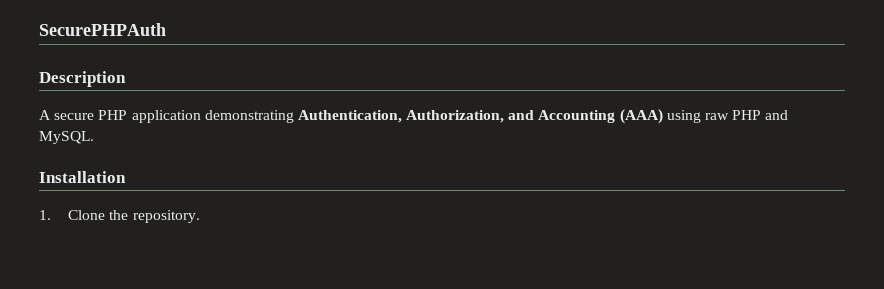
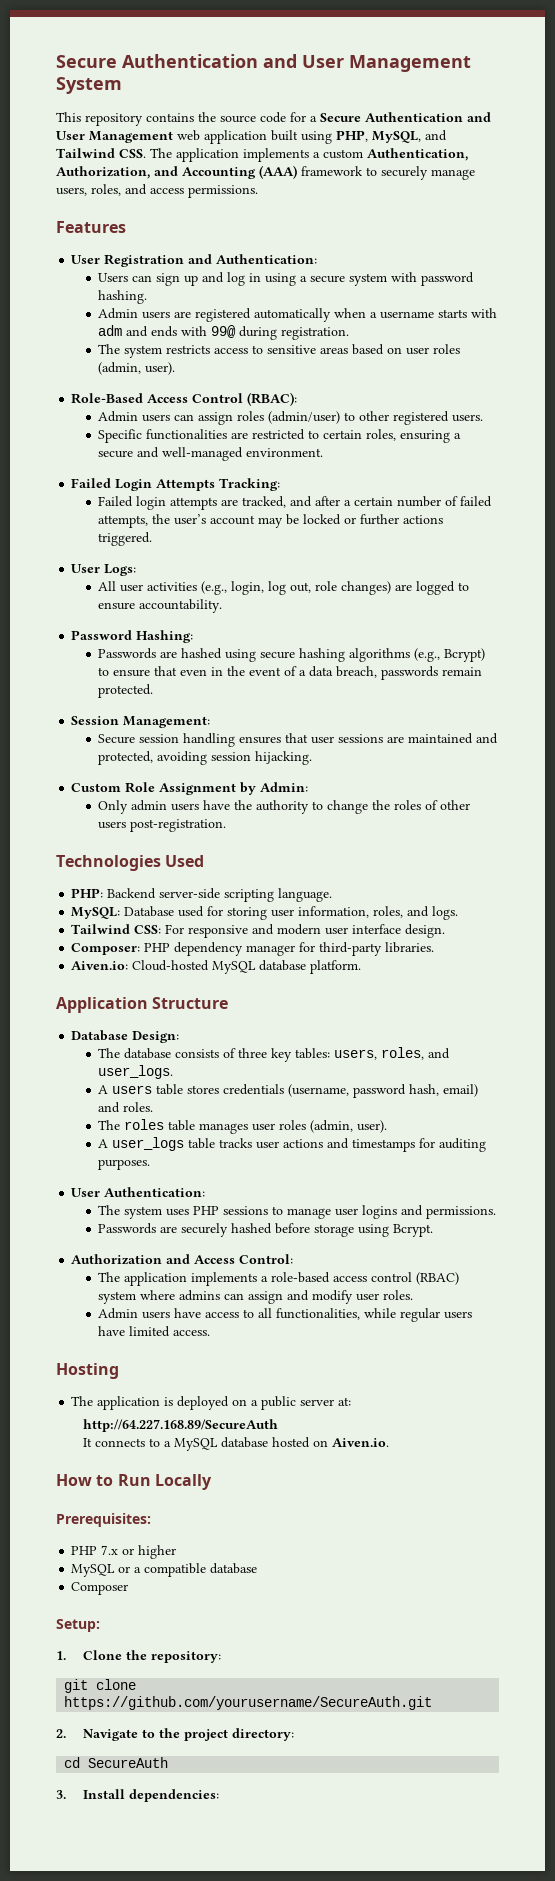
- SecurePHPAuth
- Description
- A secure PHP application demonstrating Authentication, Authorization, and Accounting (AAA) using raw PHP and MySQL.
- Installation
- 1. Clone the repository.
+ Secure Authentication and User Management System
+ This repository contains the source code for a Secure Authentication and User Management web application built using PHP, MySQL, and Tailwind CSS. The application implements a custom Authentication, Authorization, and Accounting (AAA) framework to securely manage users, roles, and access permissions.
+ Features
+ User Registration and Authentication:
+ Users can sign up and log in using a secure system with password hashing.
+ Admin users are registered automatically when a username starts with adm and ends with 99@ during registration.
+ The system restricts access to sensitive areas based on user roles (admin, user).
+ Role-Based Access Control (RBAC):
+ Admin users can assign roles (admin/user) to other registered users.
+ Specific functionalities are restricted to certain roles, ensuring a secure and well-managed environment.
+ Failed Login Attempts Tracking:
+ Failed login attempts are tracked, and after a certain number of failed attempts, the user’s account may be locked or further actions triggered.
+ User Logs:
+ All user activities (e.g., login, log out, role changes) are logged to ensure accountability.
+ Password Hashing:
+ Passwords are hashed using secure hashing algorithms (e.g., Bcrypt) to ensure that even in the event of a data breach, passwords remain protected.
+ Session Management:
+ Secure session handling ensures that user sessions are maintained and protected, avoiding session hijacking.
+ Custom Role Assignment by Admin:
+ Only admin users have the authority to change the roles of other users post-registration.
+ Technologies Used
+ PHP: Backend server-side scripting language.
+ MySQL: Database used for storing user information, roles, and logs.
+ Tailwind CSS: For responsive and modern user interface design.
+ Composer: PHP dependency manager for third-party libraries.
+ Aiven.io: Cloud-hosted MySQL database platform.
+ Application Structure
+ Database Design:
+ The database consists of three key tables: users, roles, and user_logs.
+ A users table stores credentials (username, password hash, email) and roles.
+ The roles table manages user roles (admin, user).
+ A user_logs table tracks user actions and timestamps for auditing purposes.
+ User Authentication:
+ The system uses PHP sessions to manage user logins and permissions.
+ Passwords are securely hashed before storage using Bcrypt.
+ Authorization and Access Control:
+ The application implements a role-based access control (RBAC) system where admins can assign and modify user roles.
+ Admin users have access to all functionalities, while regular users have limited access.
+ Hosting
+ The application is deployed on a public server at:
+ http://64.227.168.89/SecureAuth
+ It connects to a MySQL database hosted on Aiven.io.
+ How to Run Locally
+ Prerequisites:
+ PHP 7.x or higher
+ MySQL or a compatible database
+ Composer
+ Setup:
+ 1. Clone the repository:
+ git clone https://github.com/yourusername/SecureAuth.git
+ 2. Navigate to the project directory:
+ cd SecureAuth
+ 3. Install dependencies:

